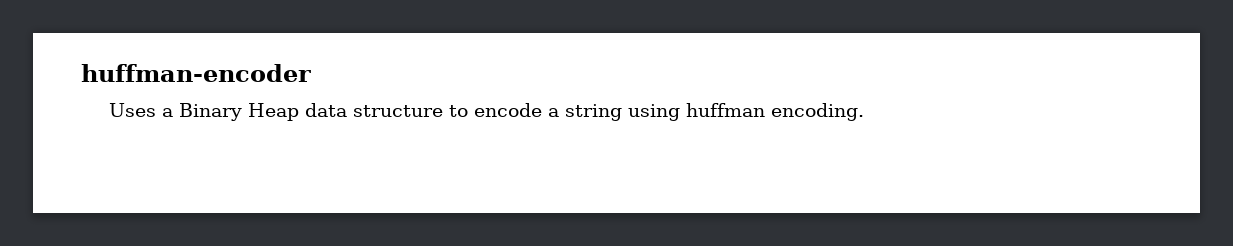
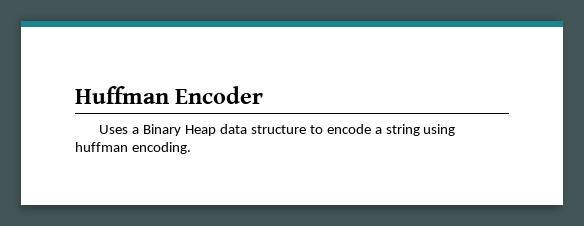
- huffman-encoder
+ Huffman Encoder

